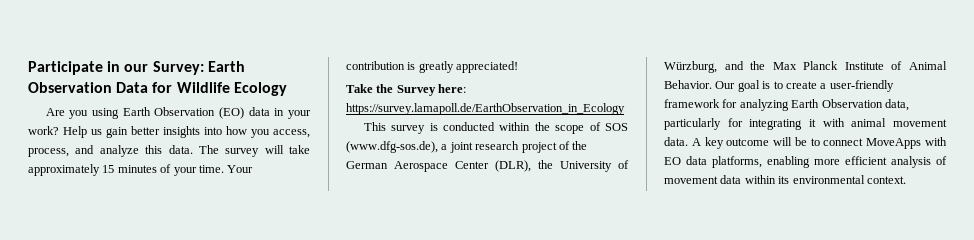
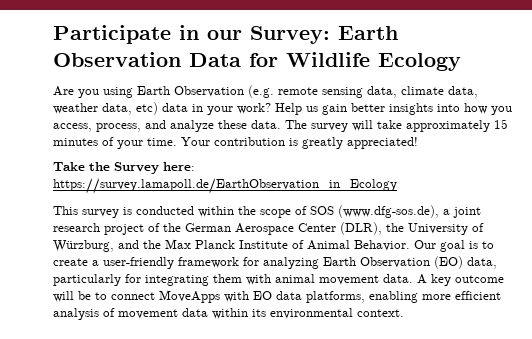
- Are you using Earth Observation (EO) data in your work?
+ Are you using Earth Observation (e.g. remote sensing data, climate data, weather data, etc) data in your work?
- Help us gain better insights into how you access, process, and analyze this data.
+ Help us gain better insights into how you access, process, and analyze these data.
- Our goal is to create a user-friendly framework for analyzing Earth Observation data, particularly for integrating it with animal movement data.
+ Our goal is to create a user-friendly framework for analyzing Earth Observation (EO) data, particularly for integrating them with animal movement data.

